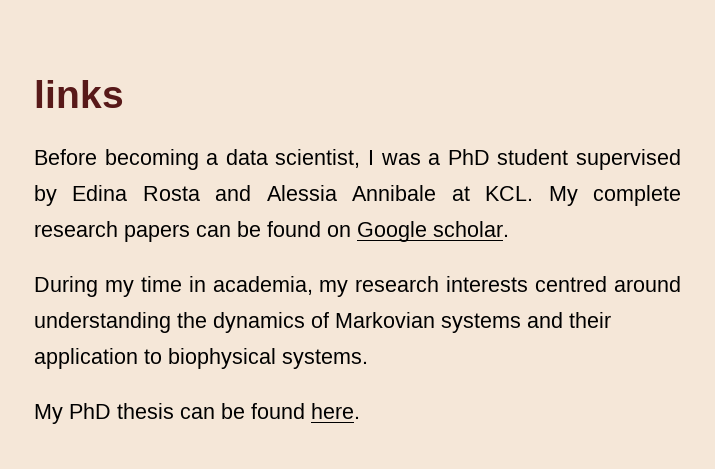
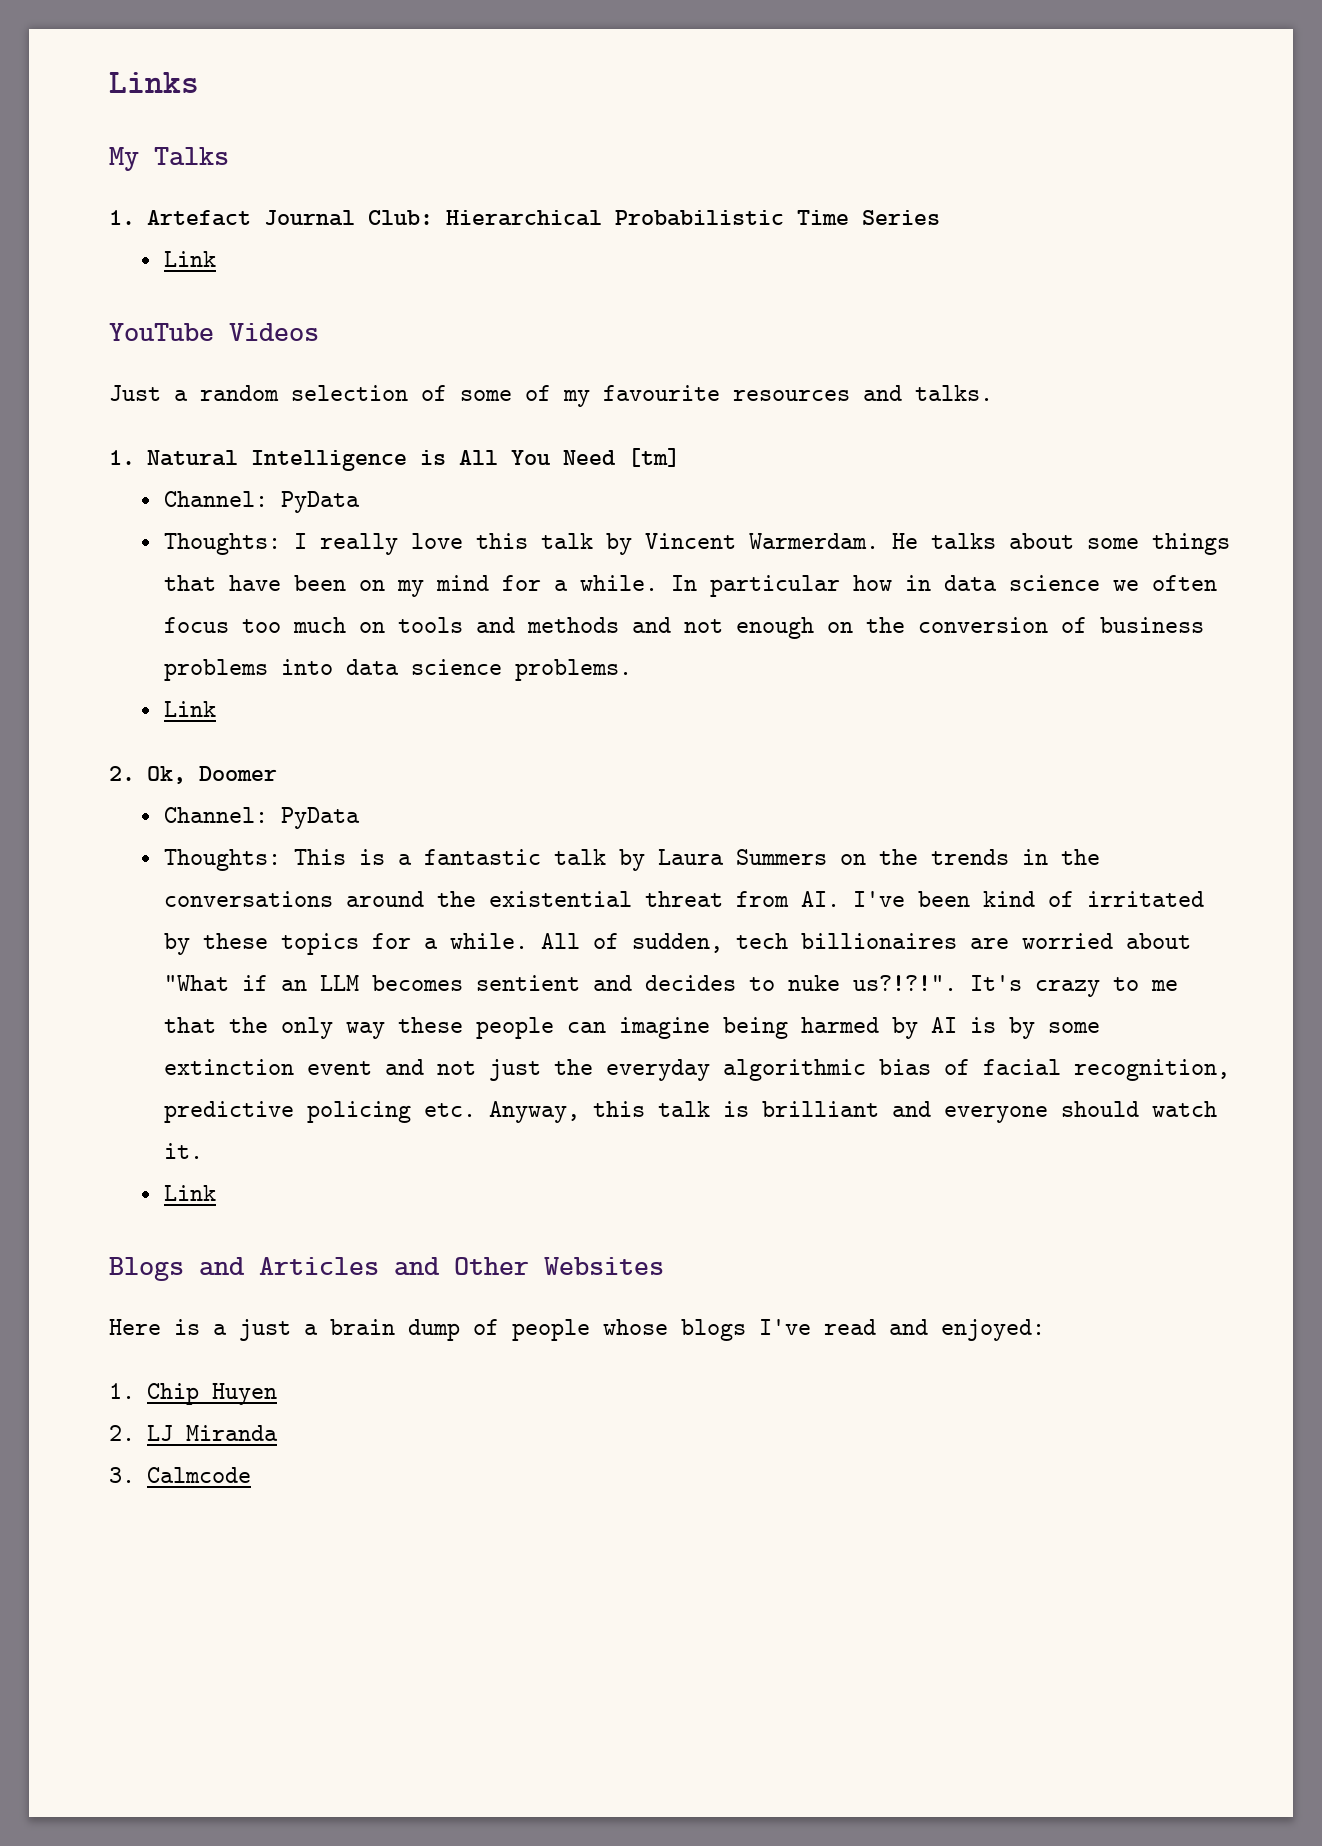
- links
- Before becoming a data scientist, I was a PhD student supervised by Edina Rosta and Alessia Annibale at KCL. My complete research papers can be found on Google scholar.
- During my time in academia, my research interests centred around understanding the dynamics of Markovian systems and their application to biophysical systems.
- My PhD thesis can be found here.
+ Links
+ My Talks
+ 1. Artefact Journal Club: Hierarchical Probabilistic Time Series
+ Link
+ YouTube Videos
+ Just a random selection of some of my favourite resources and talks.
+ 1. Natural Intelligence is All You Need [tm]
+ Channel: PyData
+ Thoughts: I really love this talk by Vincent Warmerdam. He talks about some things that have been on my mind for a while. In particular how in data science we often focus too much on tools and methods and not enough on the conversion of business problems into data science problems.
+ Link
+ 2. Ok, Doomer
+ Channel: PyData
+ Thoughts: This is a fantastic talk by Laura Summers on the trends in the conversations around the existential threat from AI. I've been kind of irritated by these topics for a while. All of sudden, tech billionaires are worried about "What if an LLM becomes sentient and decides to nuke us?!?!". It's crazy to me that the only way these people can imagine being harmed by AI is by some extinction event and not just the everyday algorithmic bias of facial recognition, predictive policing etc. Anyway, this talk is brilliant and everyone should watch it.
+ Link
+ Blogs and Articles and Other Websites
+ Here is a just a brain dump of people whose blogs I've read and enjoyed:
+ 1. Chip Huyen
+ 2. LJ Miranda
+ 3. Calmcode

